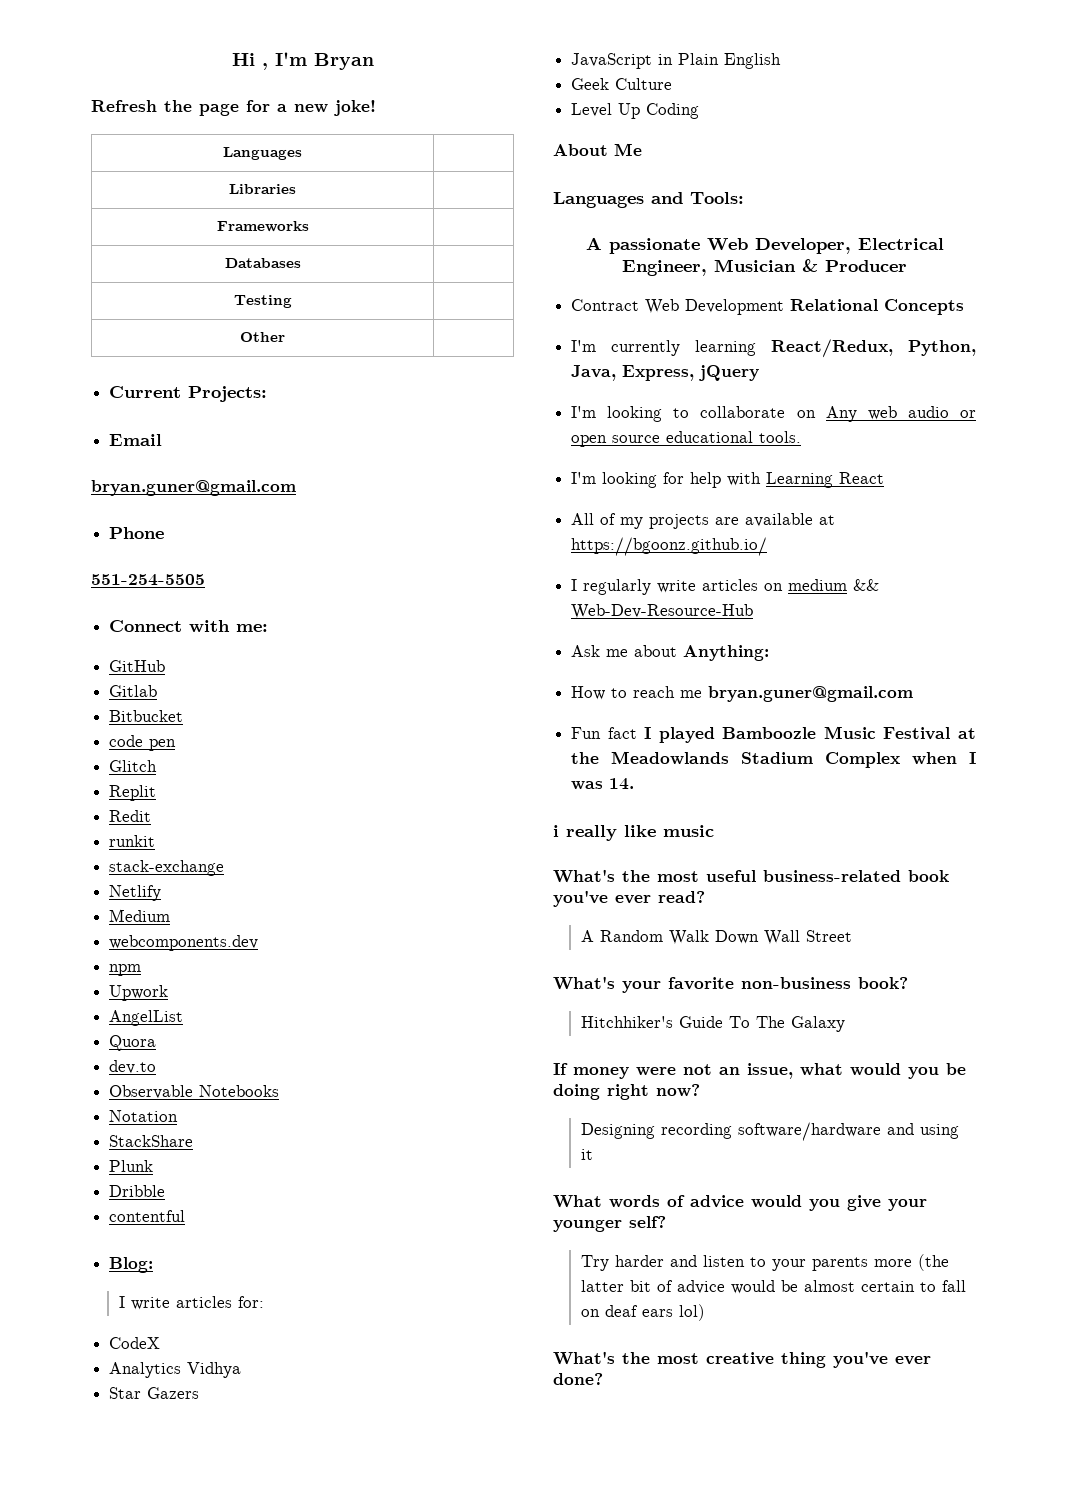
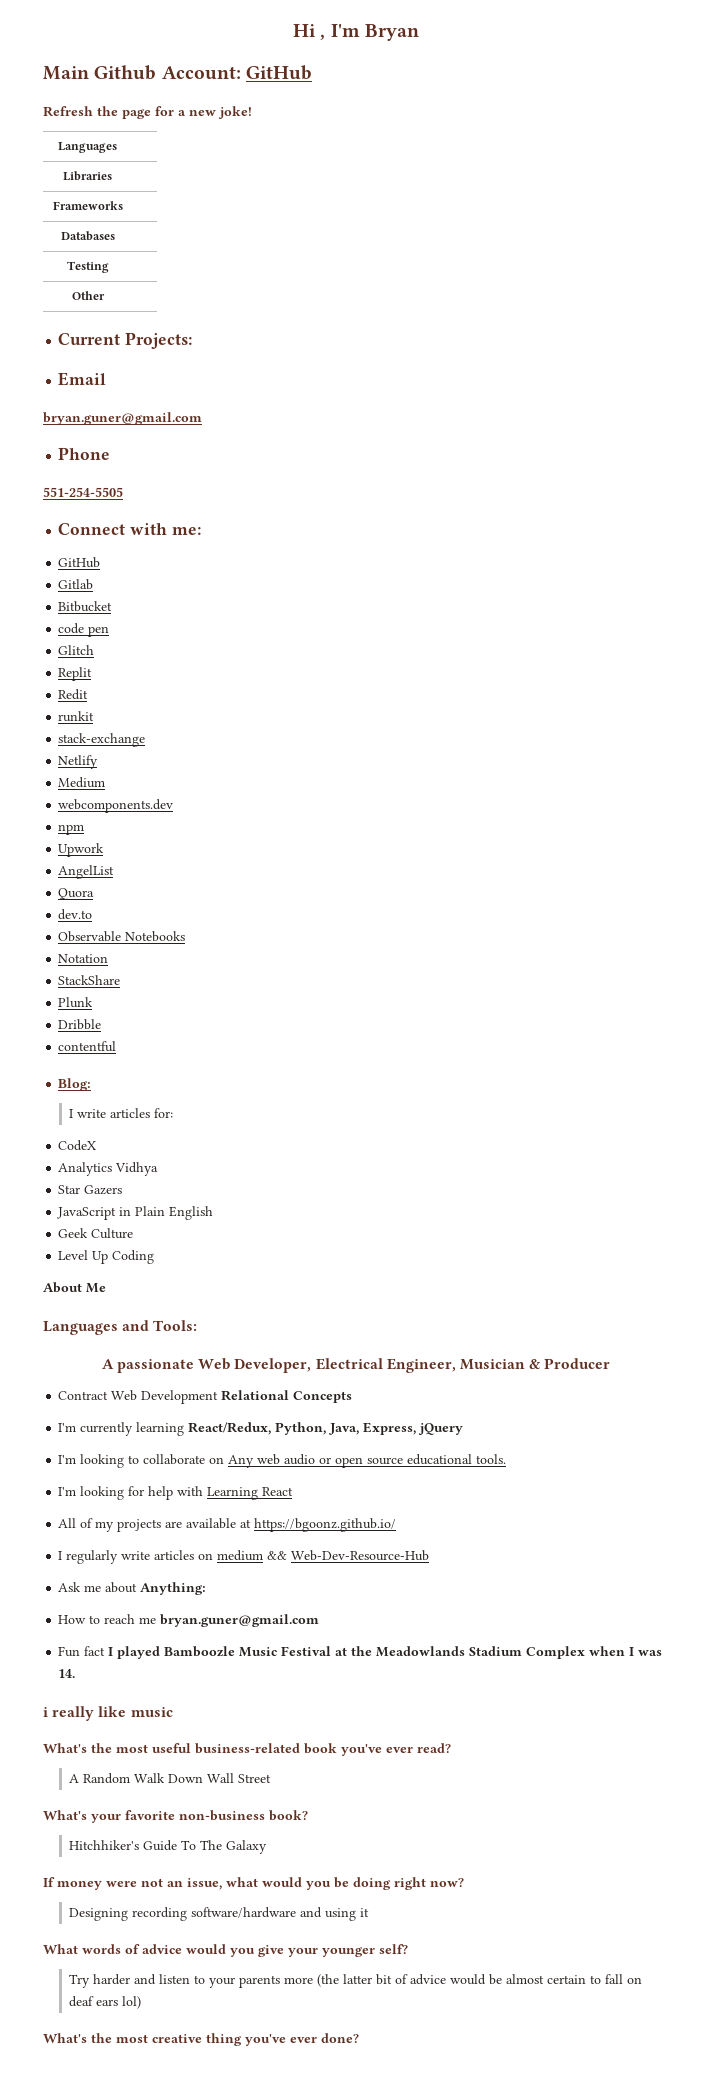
+ Main Github Account: GitHub

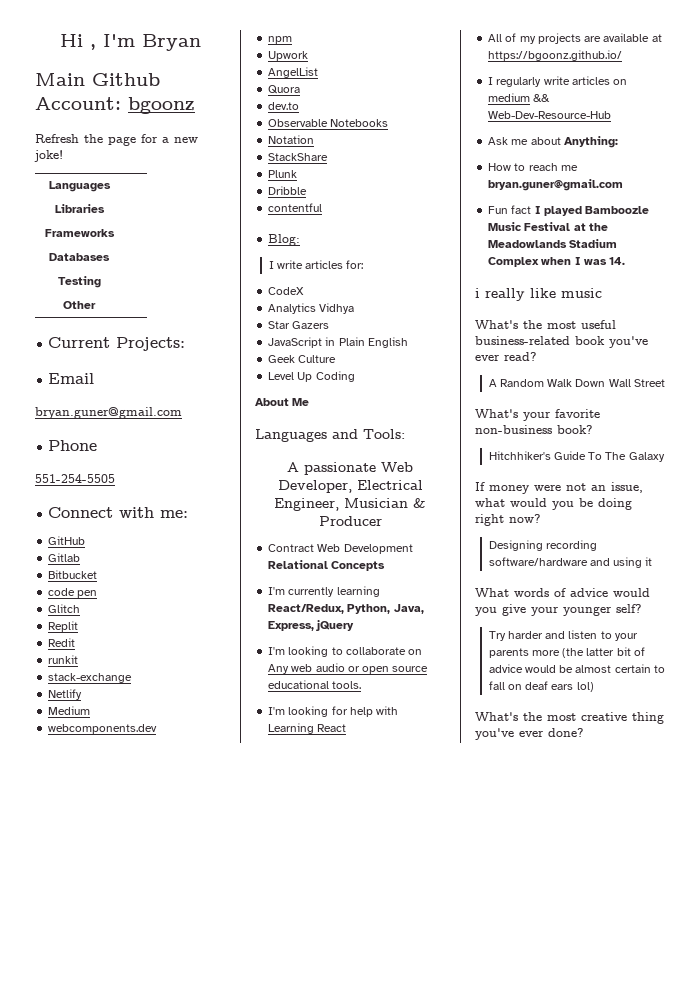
- Main Github Account: GitHub
+ Main Github Account: bgoonz

